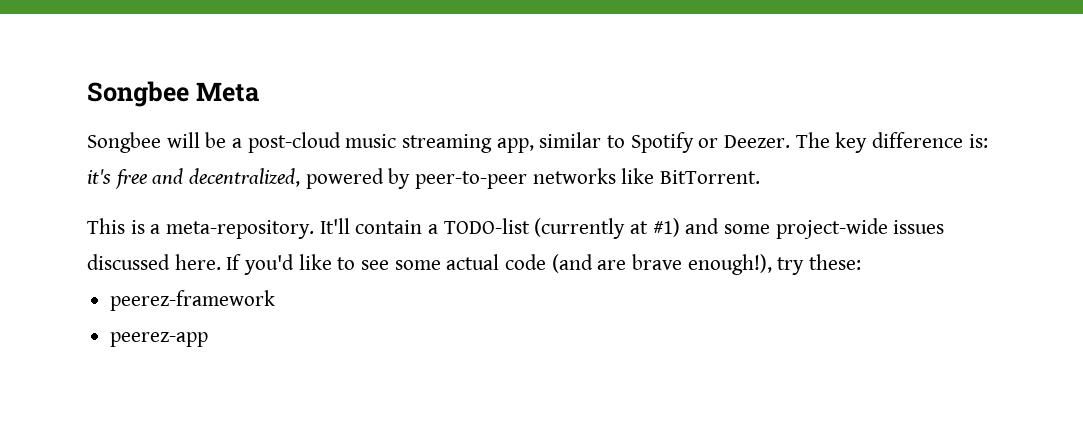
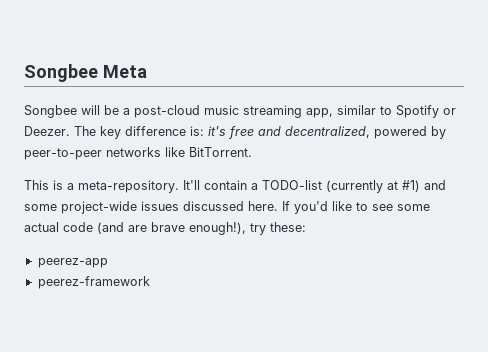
+ peerez-app
- peerez-app

